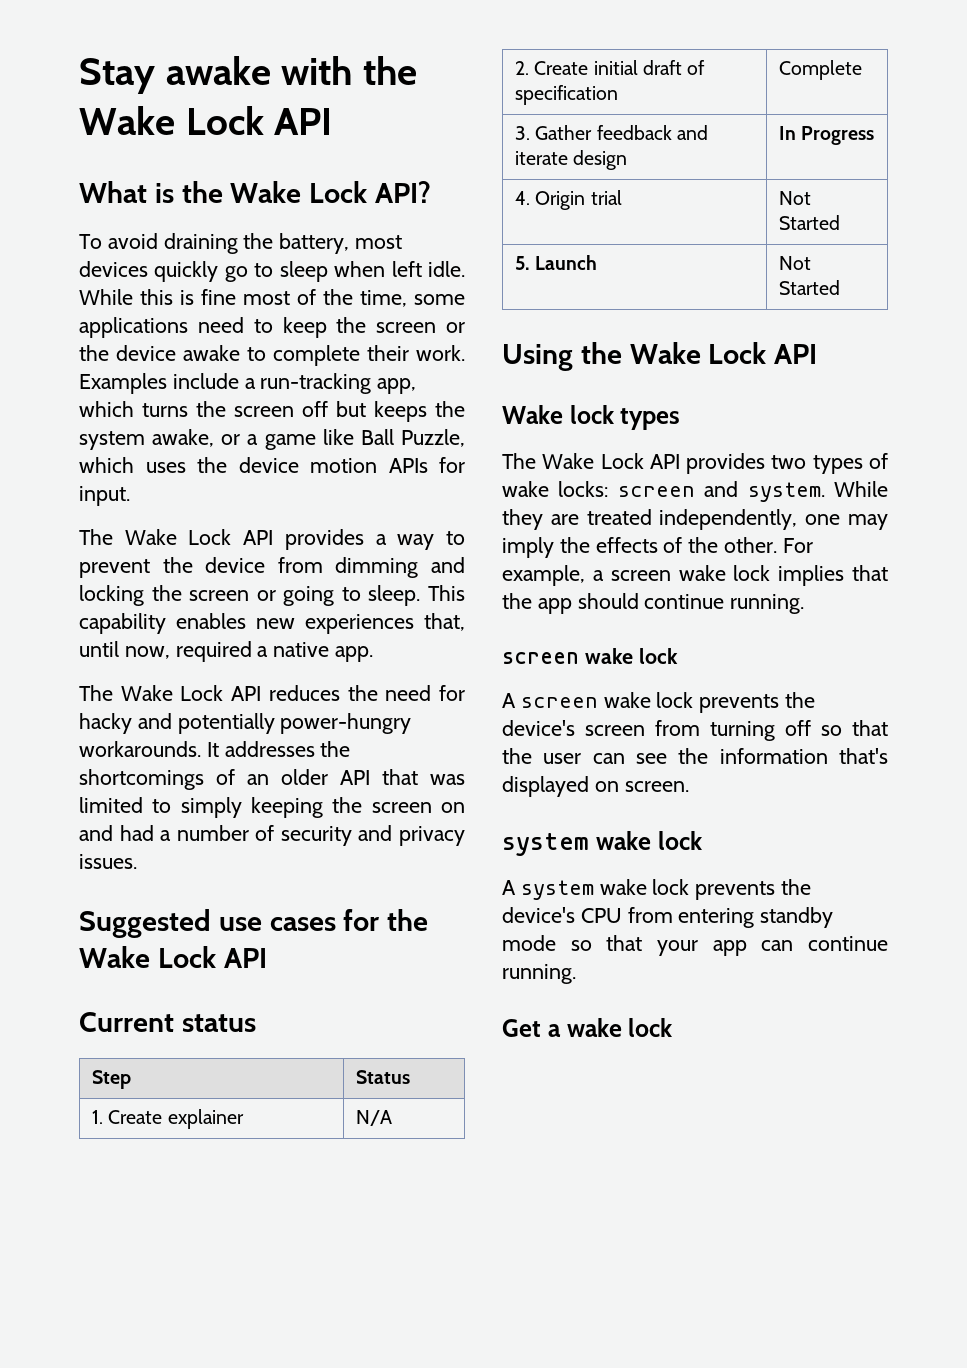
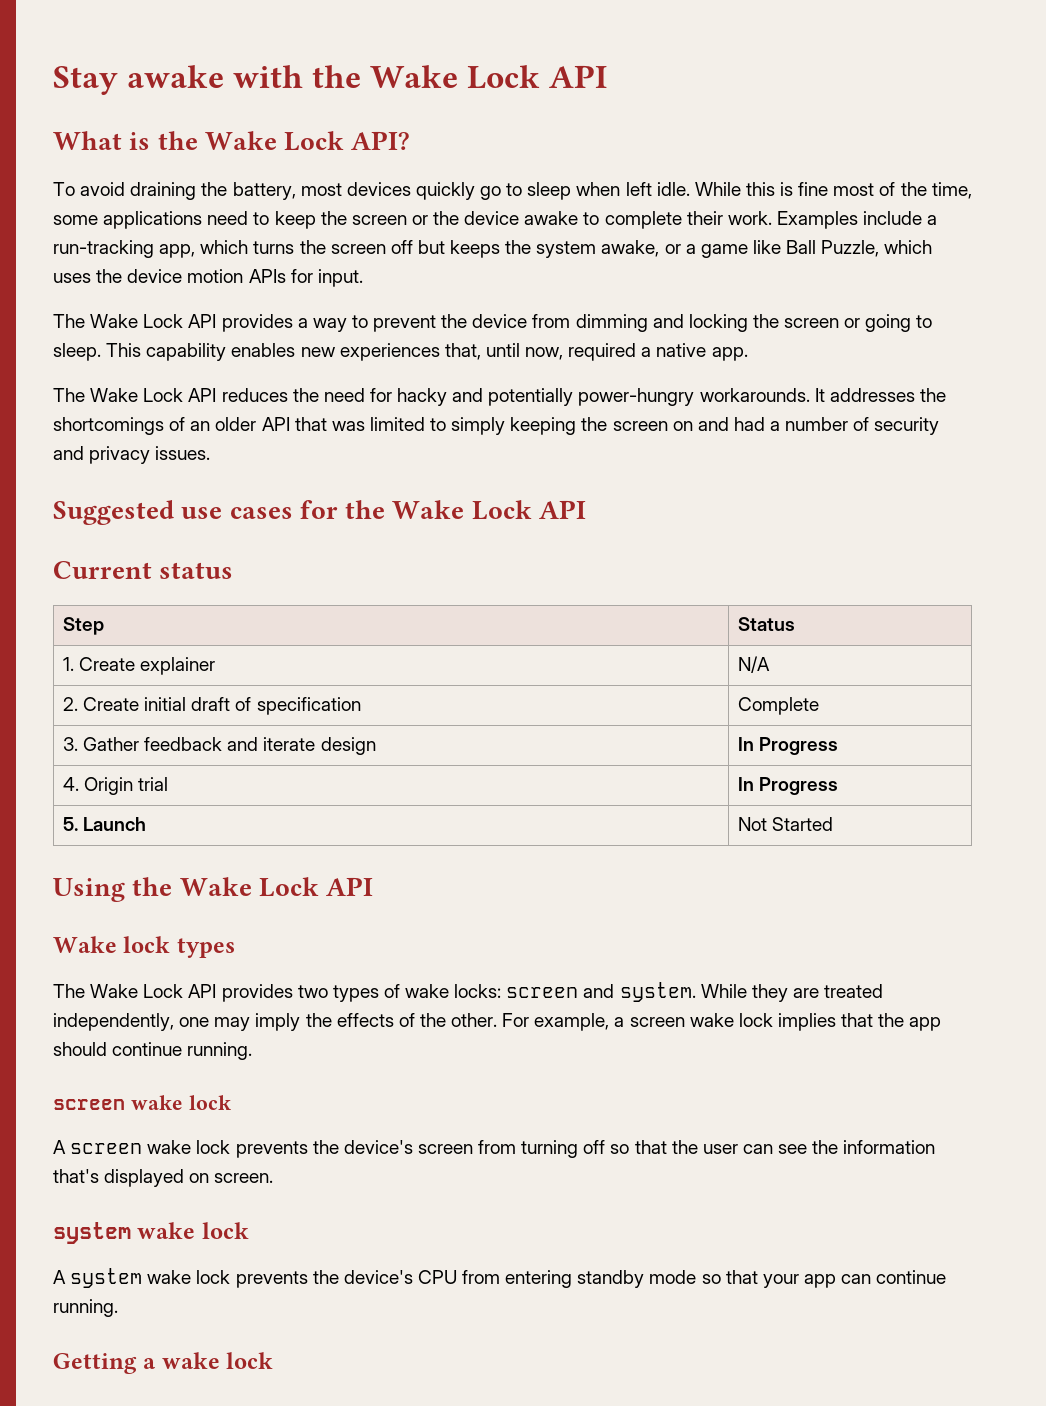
- 4. Origin trial | Not Started
+ 4. Origin trial | In Progress
- Get a wake lock
+ Getting a wake lock

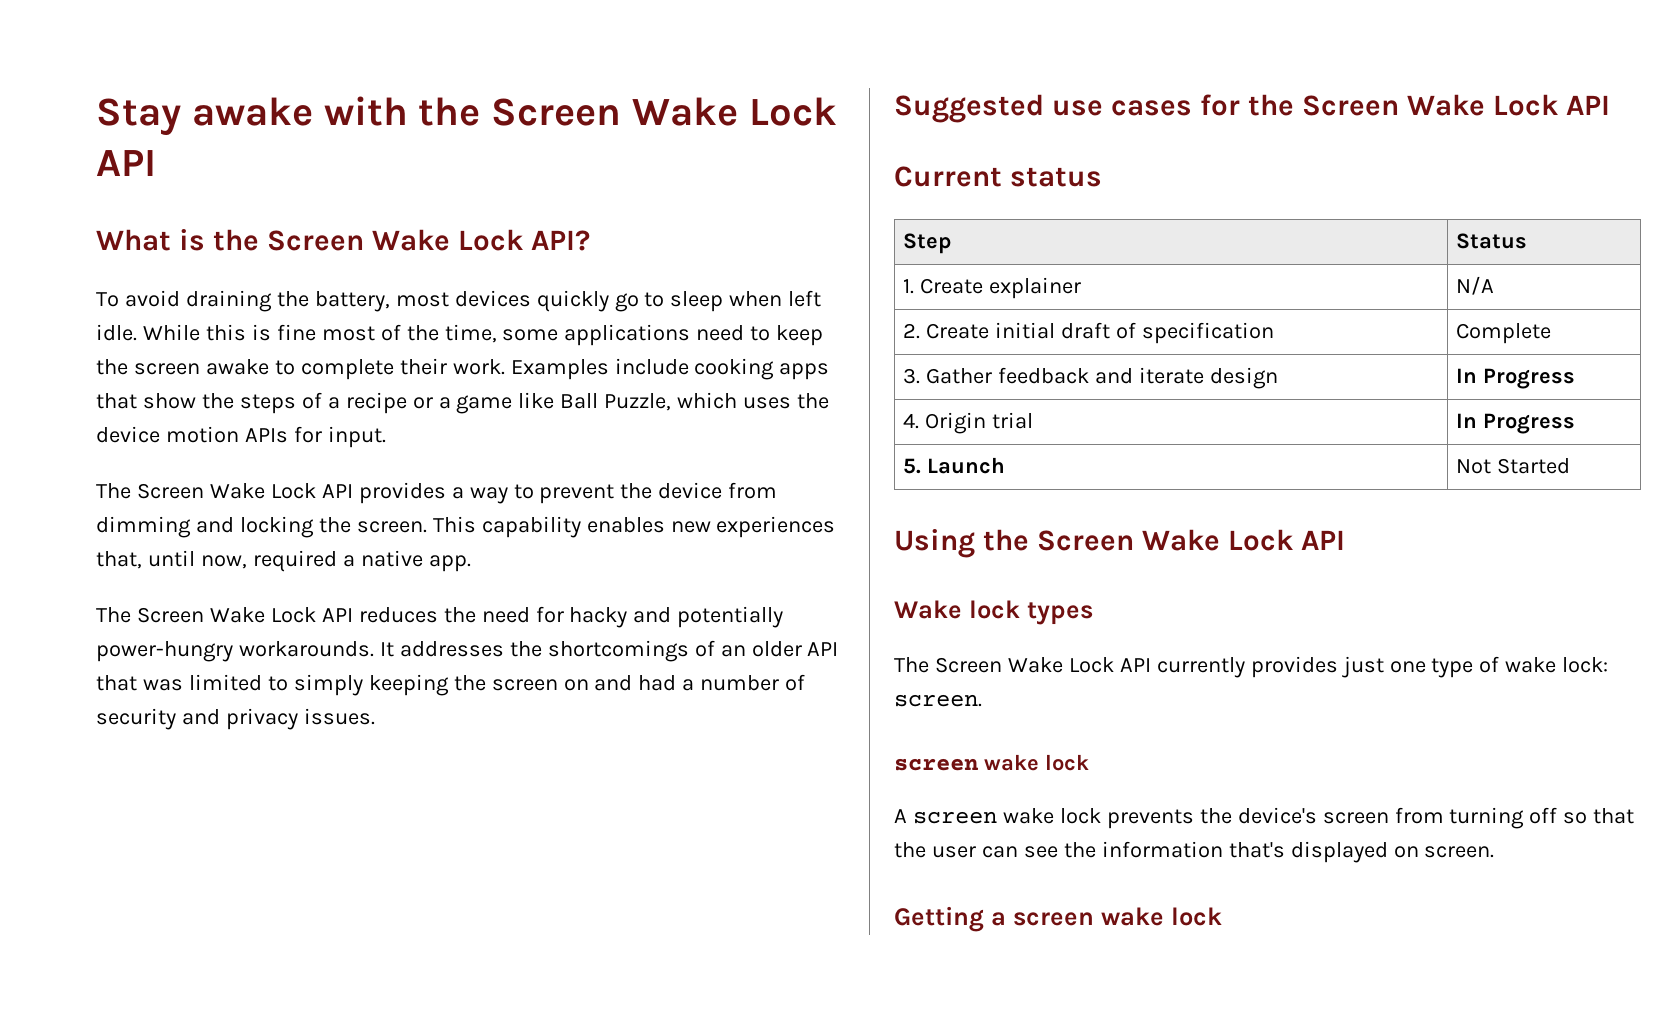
- Stay awake with the Wake Lock API
+ Stay awake with the Screen Wake Lock API
- What is the Wake Lock API?
+ What is the Screen Wake Lock API?
- While this is fine most of the time, some applications need to keep the screen or the device awake to complete their work.
+ While this is fine most of the time, some applications need to keep the screen awake to complete their work.
- Examples include a run-tracking app, which turns the screen off but keeps the system awake, or a game like Ball Puzzle, which uses the device motion APIs for input.
+ Examples include cooking apps that show the steps of a recipe or a game like Ball Puzzle, which uses the device motion APIs for input.
- The Wake Lock API provides a way to prevent the device from dimming and locking the screen or going to sleep.
+ The Screen Wake Lock API provides a way to prevent the device from dimming and locking the screen.
- The Wake Lock API reduces the need for hacky and potentially power-hungry workarounds.
+ The Screen Wake Lock API reduces the need for hacky and potentially power-hungry workarounds.
- Suggested use cases for the Wake Lock API
+ Suggested use cases for the Screen Wake Lock API
- Using the Wake Lock API
+ Using the Screen Wake Lock API
- The Wake Lock API provides two types of wake locks: screen and system. While they are treated independently, one may imply the effects of the other. For example, a screen wake lock implies that the app should continue running.
+ The Screen Wake Lock API currently provides just one type of wake lock: screen.
  A screen wake lock prevents the device's screen from turning off so that the user can see the information that's displayed on screen.
- system wake lock
- A system wake lock prevents the device's CPU from entering standby mode so that your app can continue running.
- Getting a wake lock
+ Getting a screen wake lock

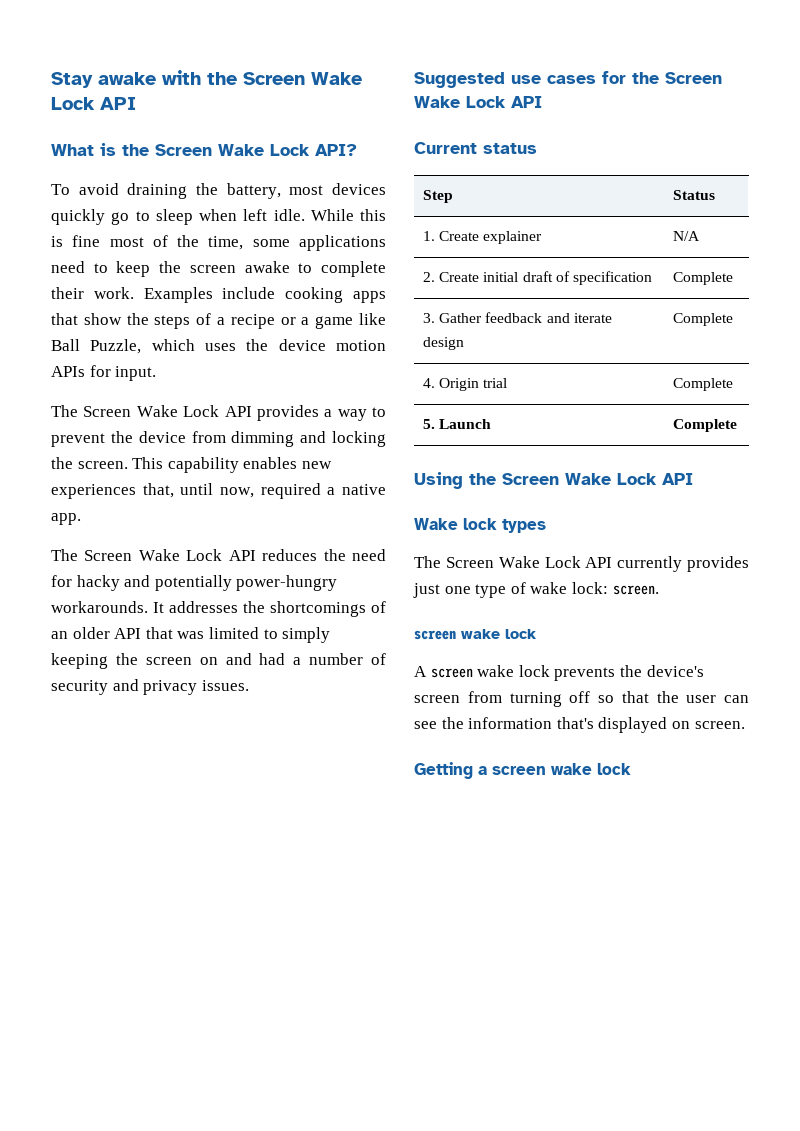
- 3. Gather feedback and iterate design | In Progress
+ 3. Gather feedback and iterate design | Complete
- 4. Origin trial | In Progress
+ 4. Origin trial | Complete
- 5. Launch | Not Started
+ 5. Launch | Complete

